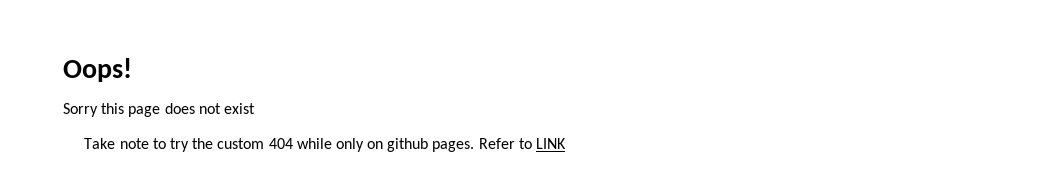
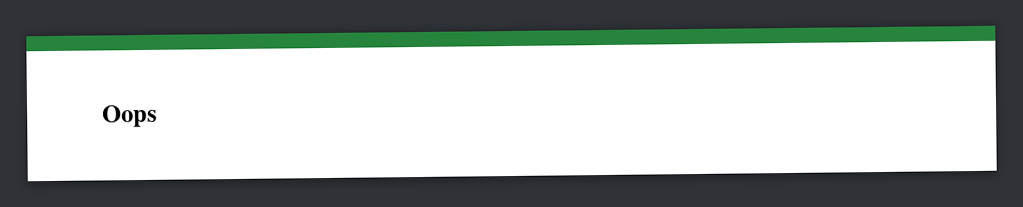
- Oops!
- Sorry this page does not exist
- Take note to try the custom 404 while only on github pages. Refer to LINK
+ Oops

